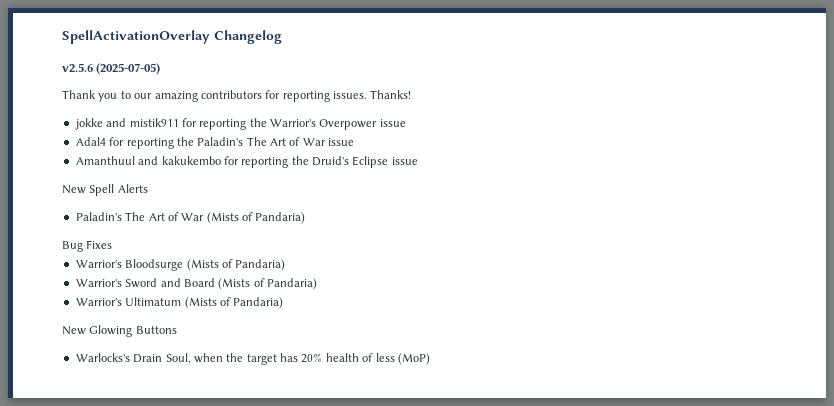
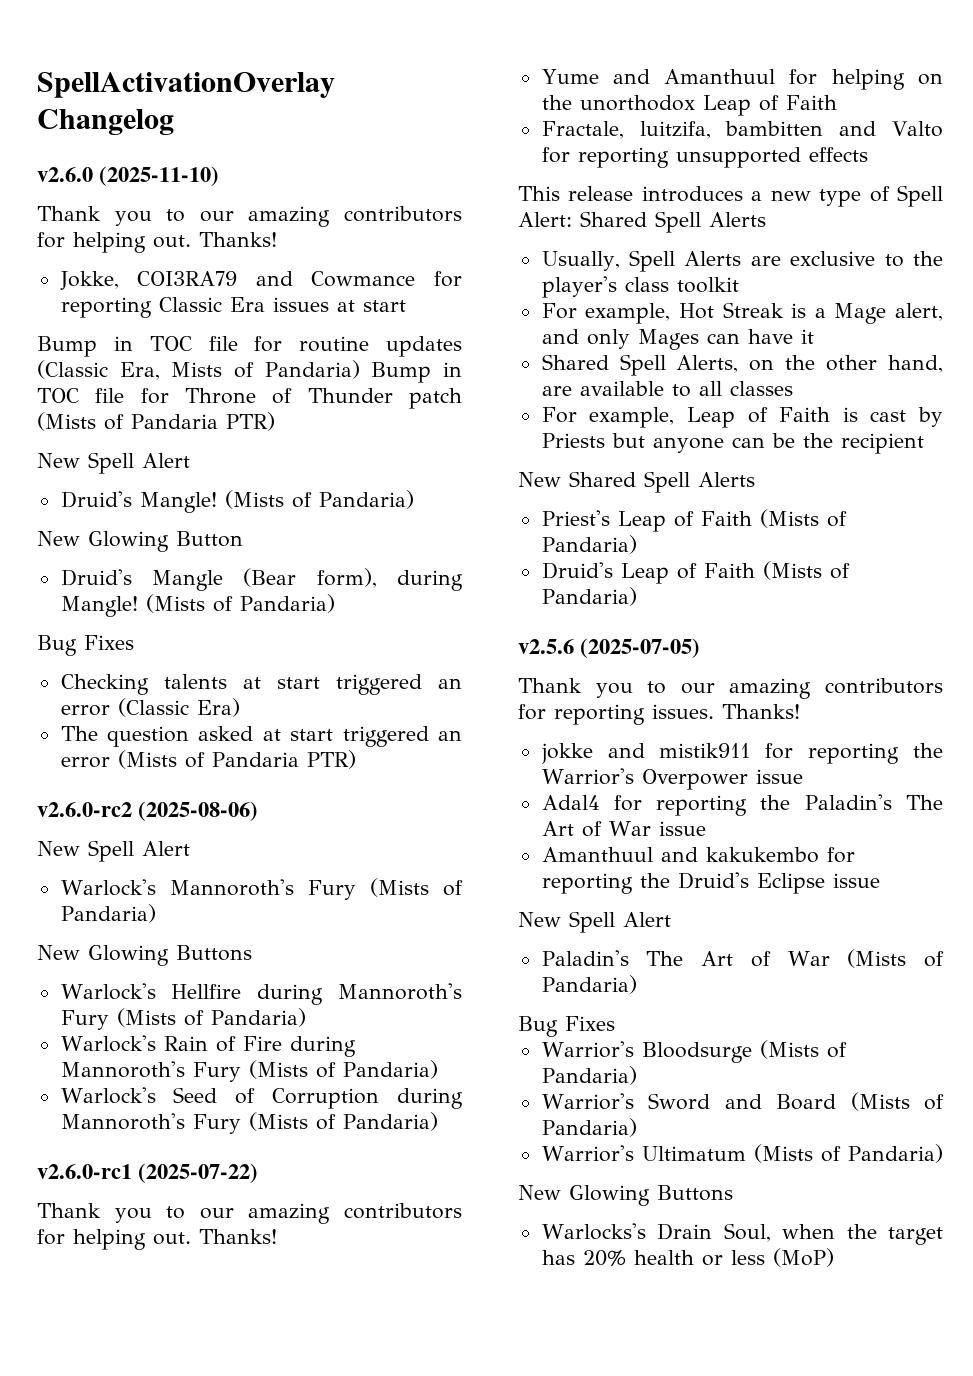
+ v2.6.0 (2025-11-10)
+ Thank you to our amazing contributors for helping out. Thanks!
+ Jokke, COI3RA79 and Cowmance for reporting Classic Era issues at start
+ Bump in TOC file for routine updates (Classic Era, Mists of Pandaria) Bump in TOC file for Throne of Thunder patch (Mists of Pandaria PTR)
+ New Spell Alert
+ Druid's Mangle! (Mists of Pandaria)
+ New Glowing Button
+ Druid's Mangle (Bear form), during Mangle! (Mists of Pandaria)
+ Bug Fixes
+ Checking talents at start triggered an error (Classic Era)
+ The question asked at start triggered an error (Mists of Pandaria PTR)
+ v2.6.0-rc2 (2025-08-06)
+ New Spell Alert
+ Warlock's Mannoroth's Fury (Mists of Pandaria)
+ New Glowing Buttons
+ Warlock's Hellfire during Mannoroth's Fury (Mists of Pandaria)
+ Warlock's Rain of Fire during Mannoroth's Fury (Mists of Pandaria)
+ Warlock's Seed of Corruption during Mannoroth's Fury (Mists of Pandaria)
+ v2.6.0-rc1 (2025-07-22)
+ Thank you to our amazing contributors for helping out. Thanks!
+ Yume and Amanthuul for helping on the unorthodox Leap of Faith
+ Fractale, luitzifa, bambitten and Valto for reporting unsupported effects
+ This release introduces a new type of Spell Alert: Shared Spell Alerts
+ Usually, Spell Alerts are exclusive to the player's class toolkit
+ For example, Hot Streak is a Mage alert, and only Mages can have it
+ Shared Spell Alerts, on the other hand, are available to all classes
+ For example, Leap of Faith is cast by Priests but anyone can be the recipient
+ New Shared Spell Alerts
+ Priest's Leap of Faith (Mists of Pandaria)
+ Druid's Leap of Faith (Mists of Pandaria)
  Amanthuul and kakukembo for reporting the Druid's Eclipse issue
- New Spell Alerts
+ New Spell Alert
- Warlocks's Drain Soul, when the target has 20% health of less (MoP)
+ Warlocks's Drain Soul, when the target has 20% health or less (MoP)

